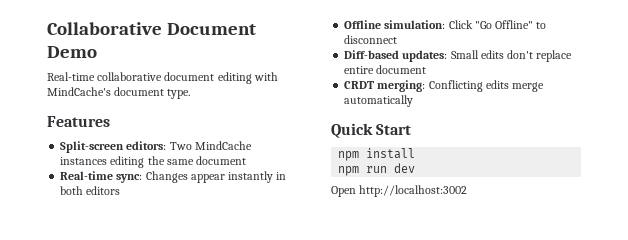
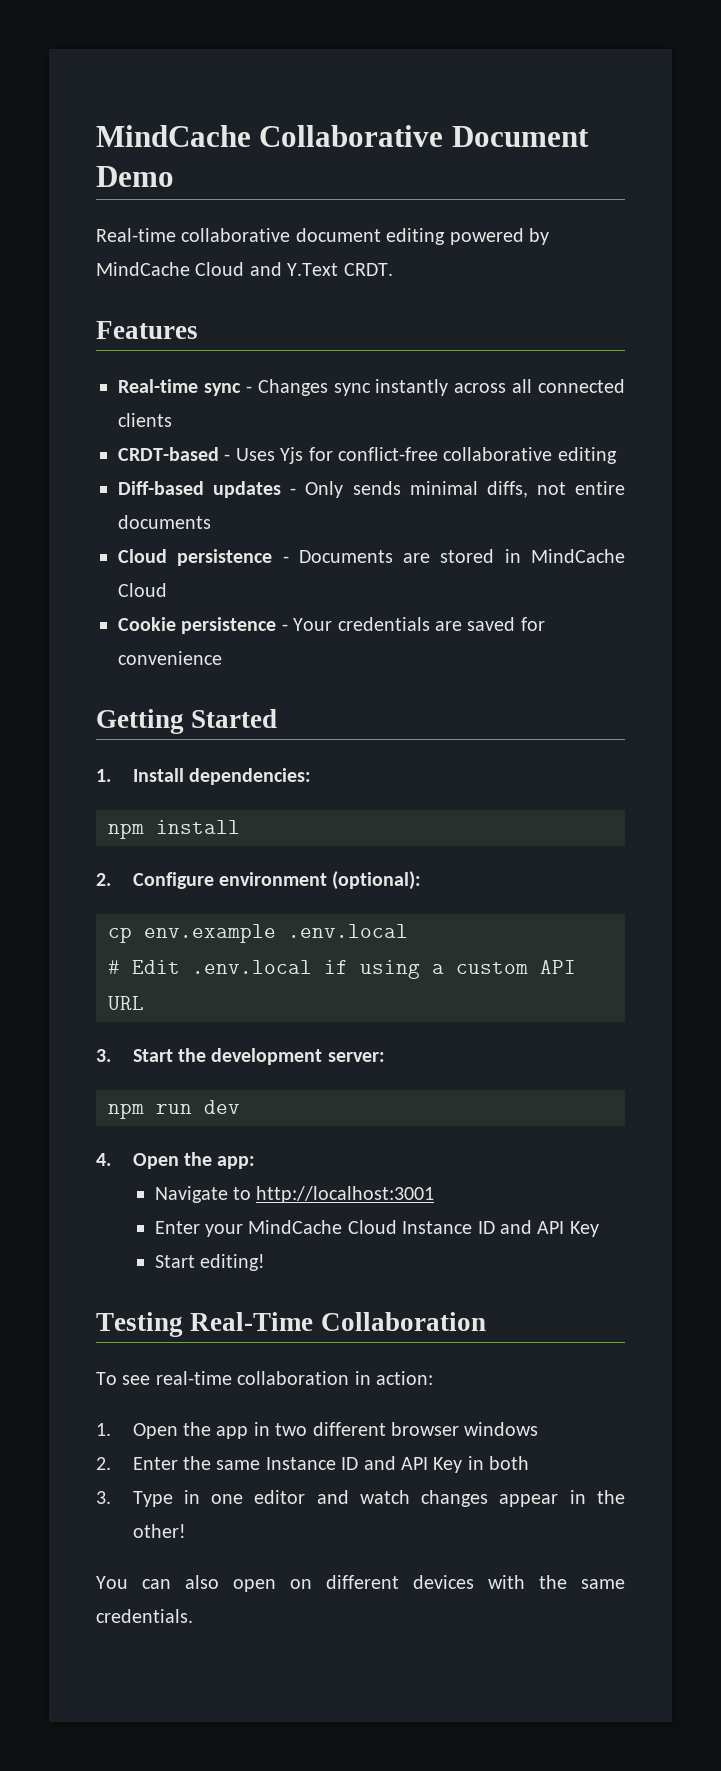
- Collaborative Document Demo
+ MindCache Collaborative Document Demo
- Real-time collaborative document editing with MindCache's document type.
+ Real-time collaborative document editing powered by MindCache Cloud and Y.Text CRDT.
  Features
- Split-screen editors: Two MindCache instances editing the same document
- Real-time sync: Changes appear instantly in both editors
- Offline simulation: Click "Go Offline" to disconnect
- Diff-based updates: Small edits don't replace entire document
- CRDT merging: Conflicting edits merge automatically
- Quick Start
+ Real-time sync - Changes sync instantly across all connected clients
+ CRDT-based - Uses Yjs for conflict-free collaborative editing
+ Diff-based updates - Only sends minimal diffs, not entire documents
+ Cloud persistence - Documents are stored in MindCache Cloud
+ Cookie persistence - Your credentials are saved for convenience
+ Getting Started
+ 1. Install dependencies:
  npm install
+ 2. Configure environment (optional):
+ cp env.example .env.local
+ # Edit .env.local if using a custom API URL
+ 3. Start the development server:
  npm run dev
- Open http://localhost:3002
+ 4. Open the app:
+ Navigate to http://localhost:3001
+ Enter your MindCache Cloud Instance ID and API Key
+ Start editing!
+ Testing Real-Time Collaboration
+ To see real-time collaboration in action:
+ 1. Open the app in two different browser windows
+ 2. Enter the same Instance ID and API Key in both
+ 3. Type in one editor and watch changes appear in the other!
+ You can also open on different devices with the same credentials.

